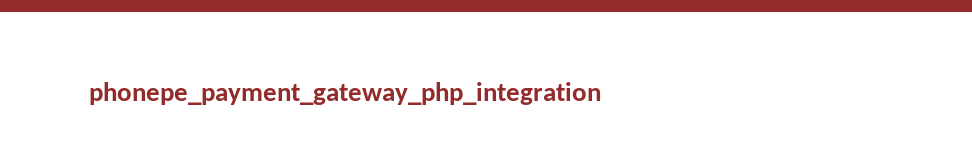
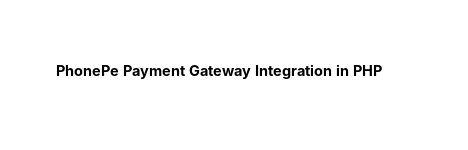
- phonepe_payment_gateway_php_integration
+ PhonePe Payment Gateway Integration in PHP

